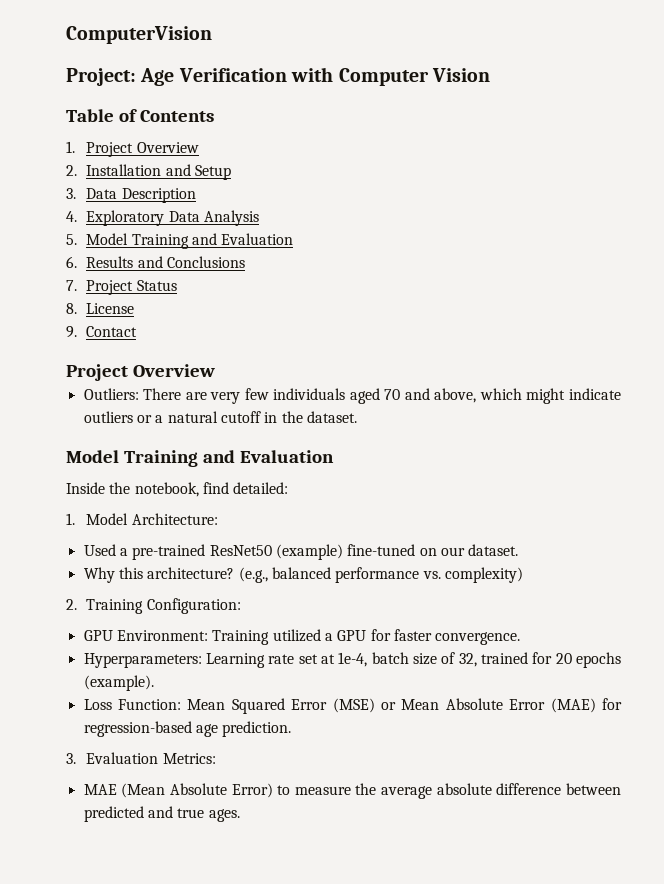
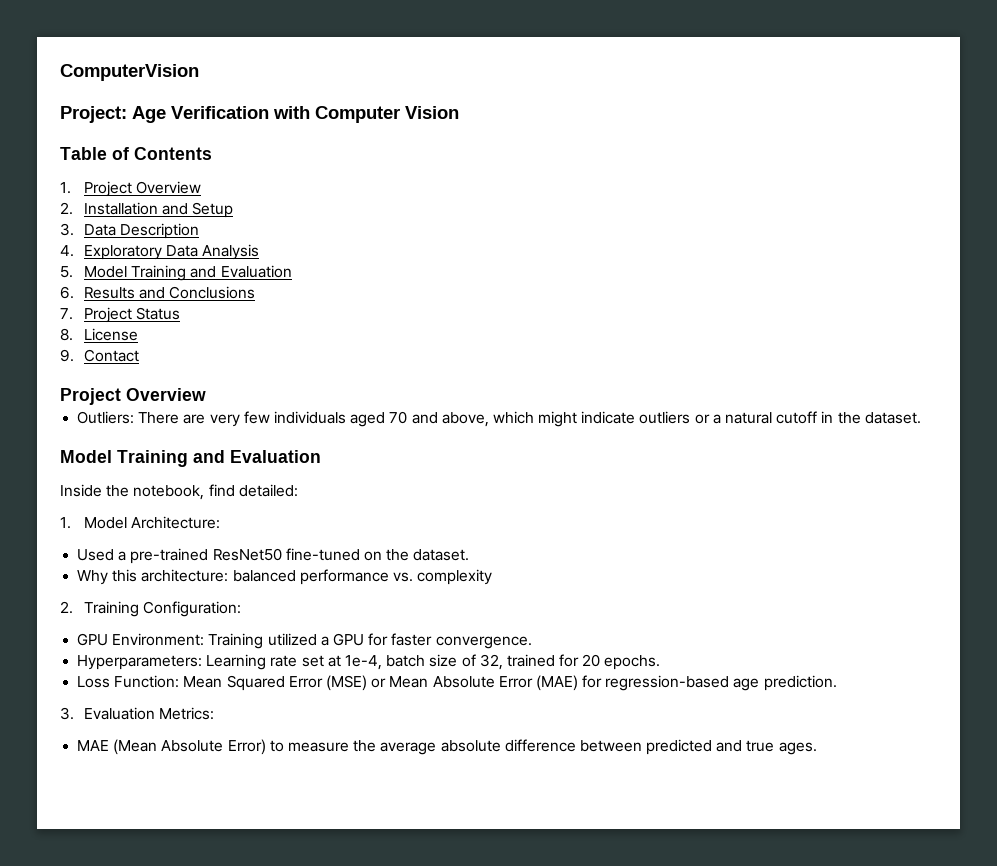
- Used a pre-trained ResNet50 (example) fine-tuned on our dataset.
+ Used a pre-trained ResNet50 fine-tuned on the dataset.
- Why this architecture? (e.g., balanced performance vs. complexity)
+ Why this architecture: balanced performance vs. complexity
- Hyperparameters: Learning rate set at 1e-4, batch size of 32, trained for 20 epochs (example).
+ Hyperparameters: Learning rate set at 1e-4, batch size of 32, trained for 20 epochs.

